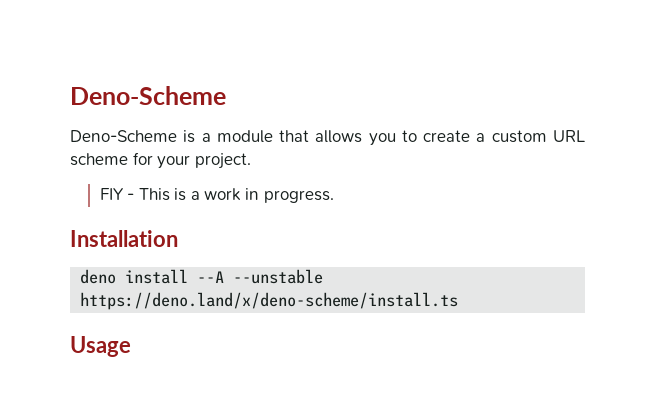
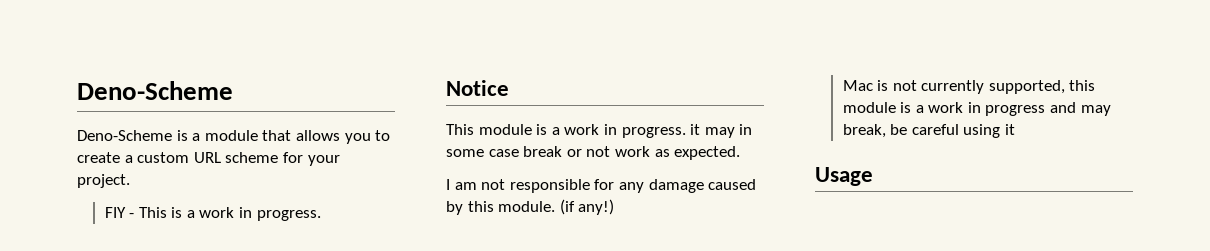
- Installation
- deno install --A --unstable https://deno.land/x/deno-scheme/install.ts
+ Notice
+ This module is a work in progress. it may in some case break or not work as expected.
+ I am not responsible for any damage caused by this module. (if any!)
+ Mac is not currently supported, this module is a work in progress and may break, be careful using it

